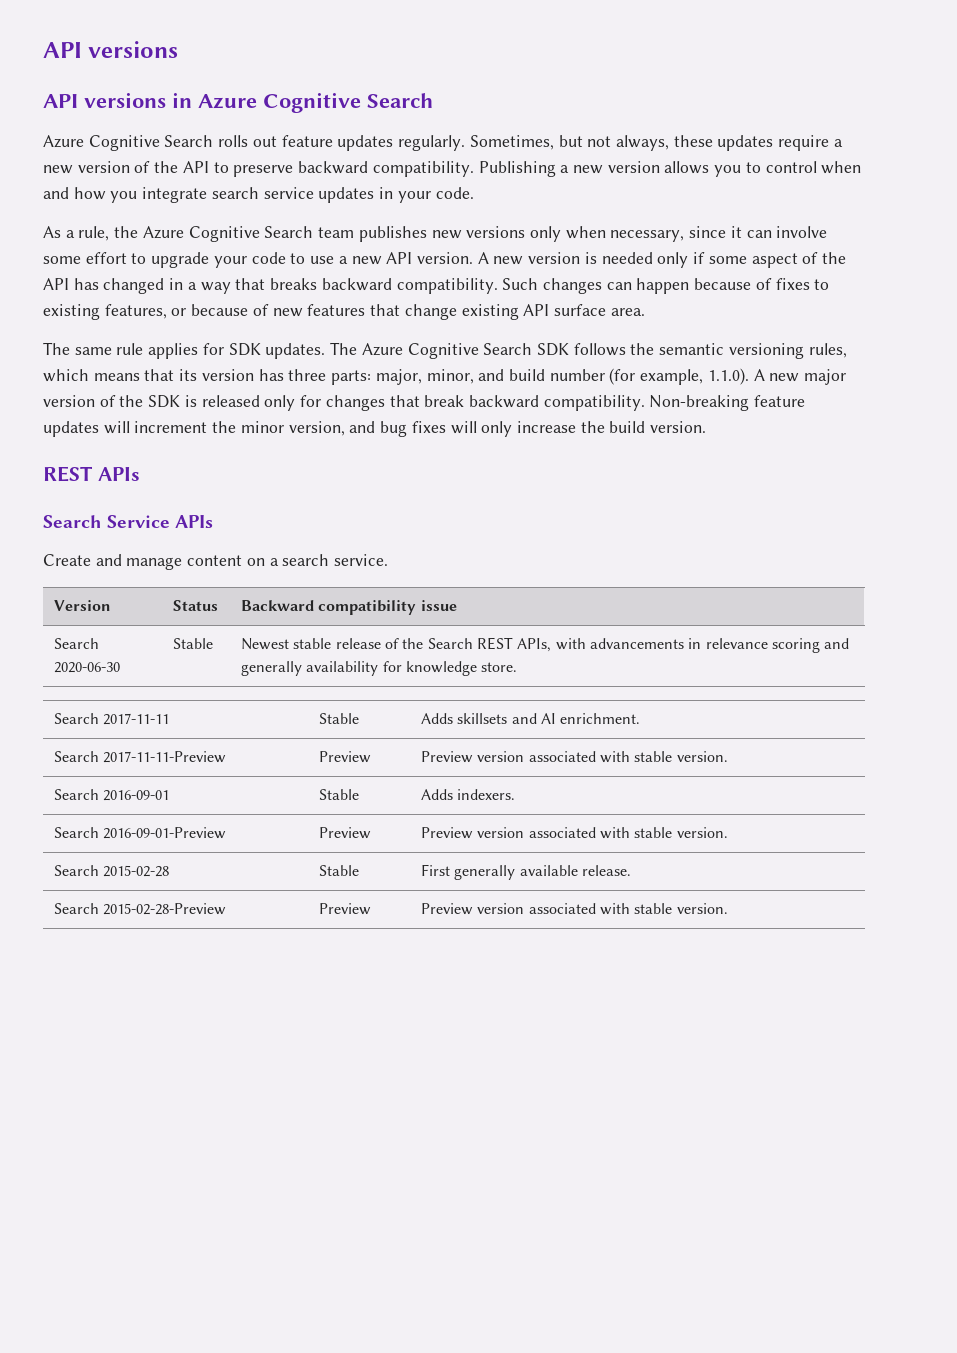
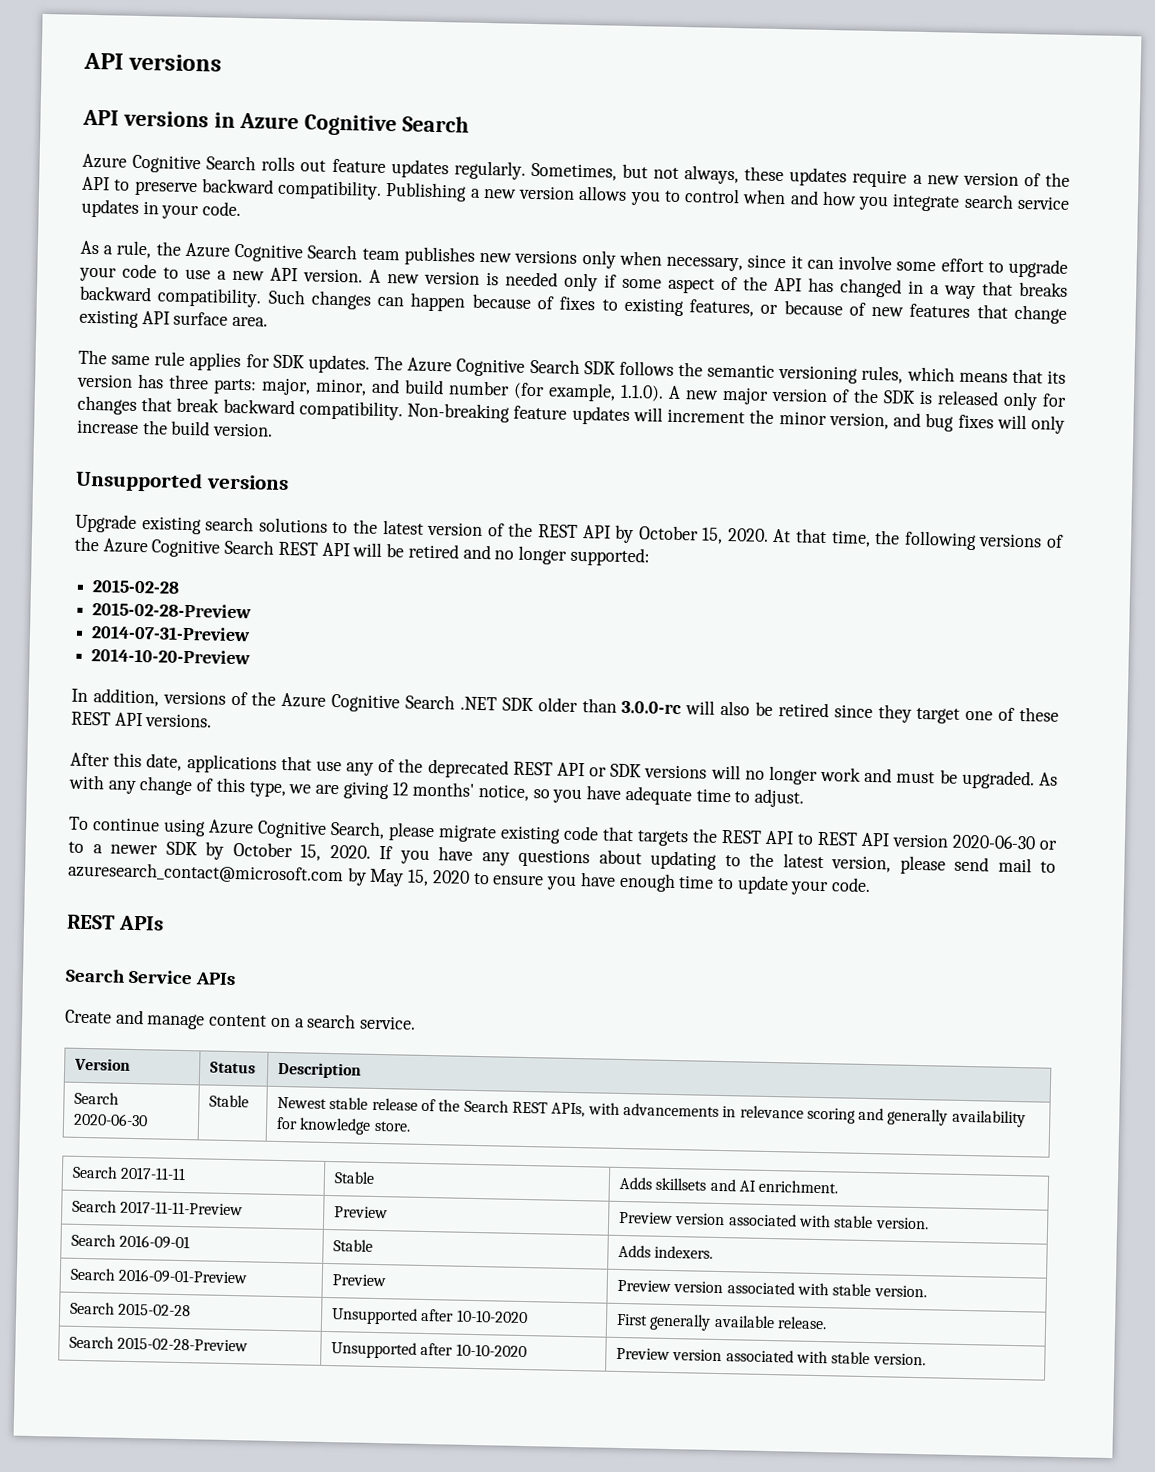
+ Unsupported versions
+ Upgrade existing search solutions to the latest version of the REST API by October 15, 2020. At that time, the following versions of the Azure Cognitive Search REST API will be retired and no longer supported:
+ 2015-02-28
+ 2015-02-28-Preview
+ 2014-07-31-Preview
+ 2014-10-20-Preview
+ In addition, versions of the Azure Cognitive Search .NET SDK older than 3.0.0-rc will also be retired since they target one of these REST API versions.
+ After this date, applications that use any of the deprecated REST API or SDK versions will no longer work and must be upgraded. As with any change of this type, we are giving 12 months' notice, so you have adequate time to adjust.
+ To continue using Azure Cognitive Search, please migrate existing code that targets the REST API to REST API version 2020-06-30 or to a newer SDK by October 15, 2020. If you have any questions about updating to the latest version, please send mail to azuresearch_contact@microsoft.com by May 15, 2020 to ensure you have enough time to update your code.
- Version | Status | Backward compatibility issue
+ Version | Status | Description
- Search 2015-02-28 | Stable | First generally available release.
+ Search 2015-02-28 | Unsupported after 10-10-2020 | First generally available release.
- Search 2015-02-28-Preview | Preview | Preview version associated with stable version.
+ Search 2015-02-28-Preview | Unsupported after 10-10-2020 | Preview version associated with stable version.

